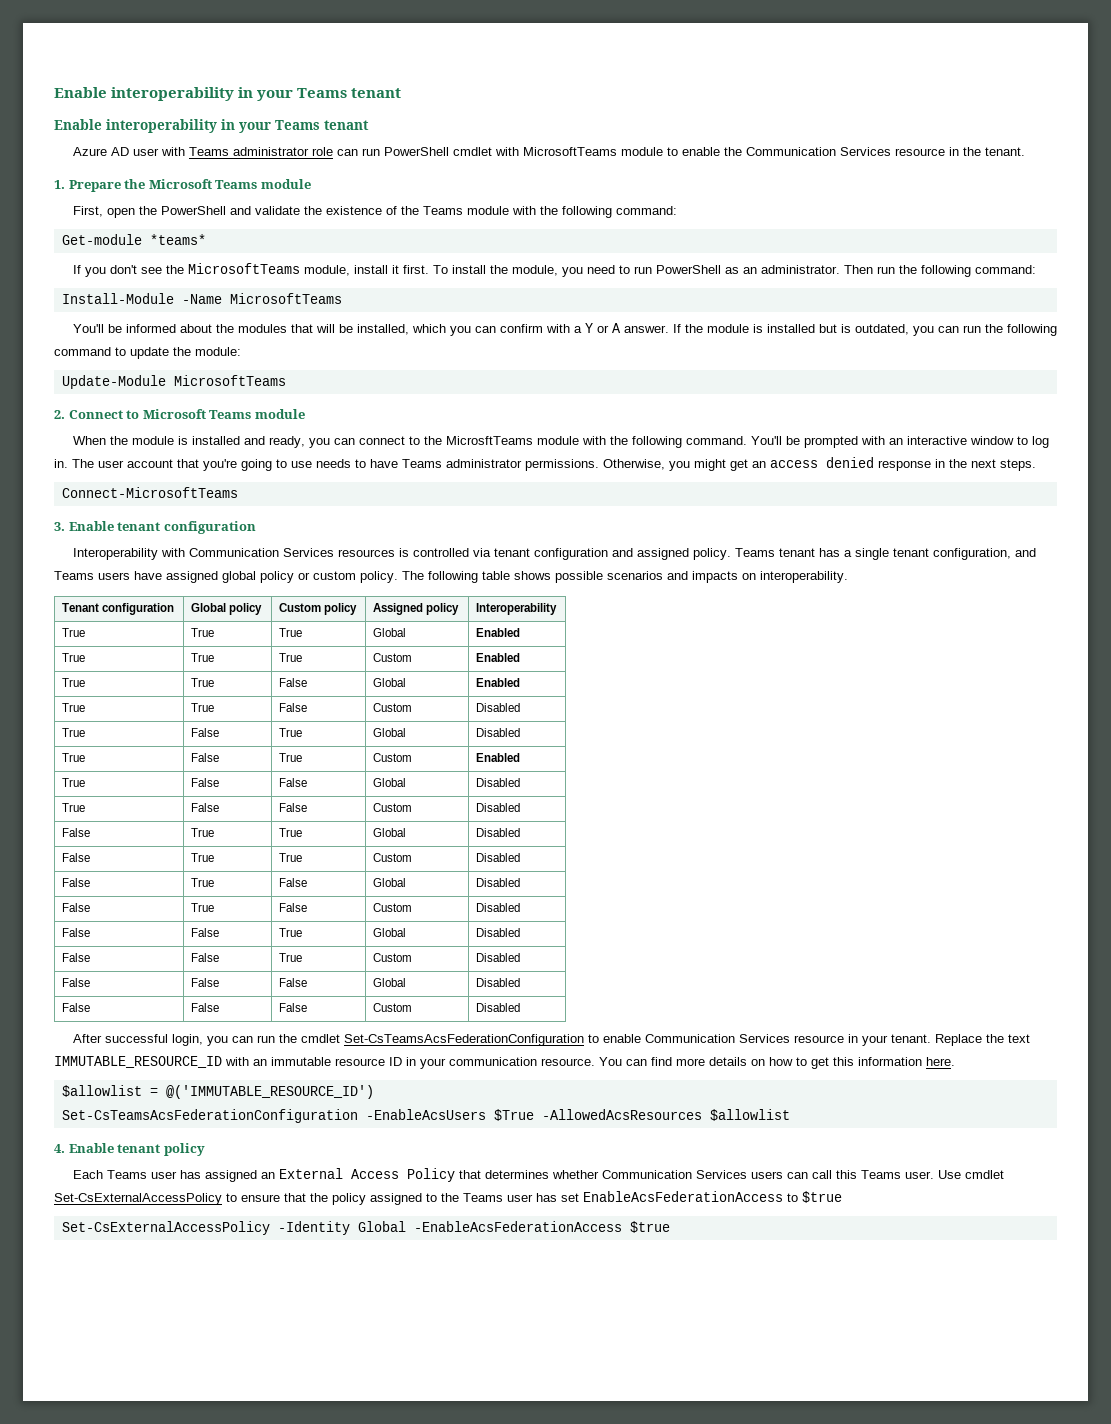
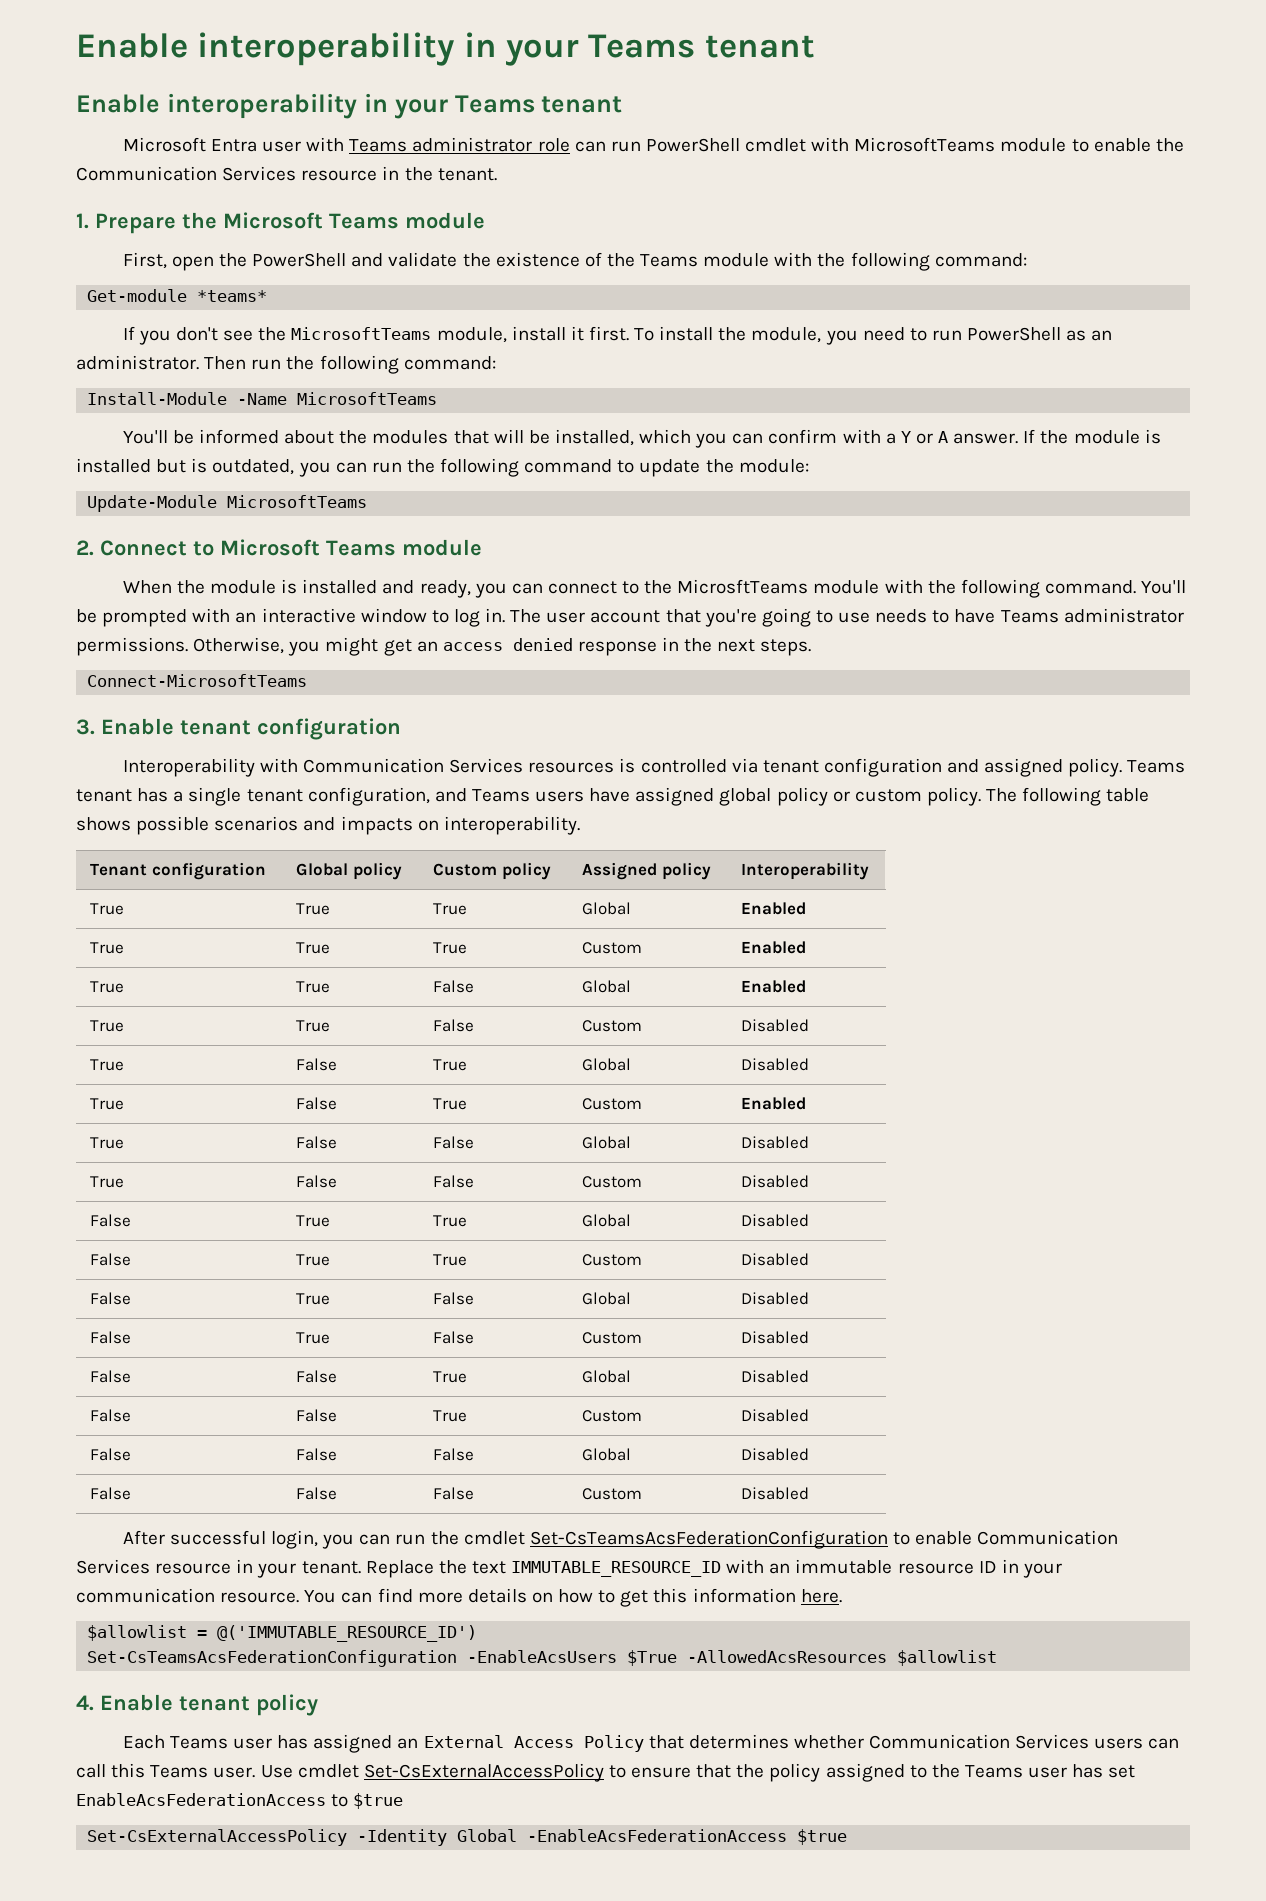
- Azure AD user with Teams administrator role can run PowerShell cmdlet with MicrosoftTeams module to enable the Communication Services resource in the tenant.
+ Microsoft Entra user with Teams administrator role can run PowerShell cmdlet with MicrosoftTeams module to enable the Communication Services resource in the tenant.

